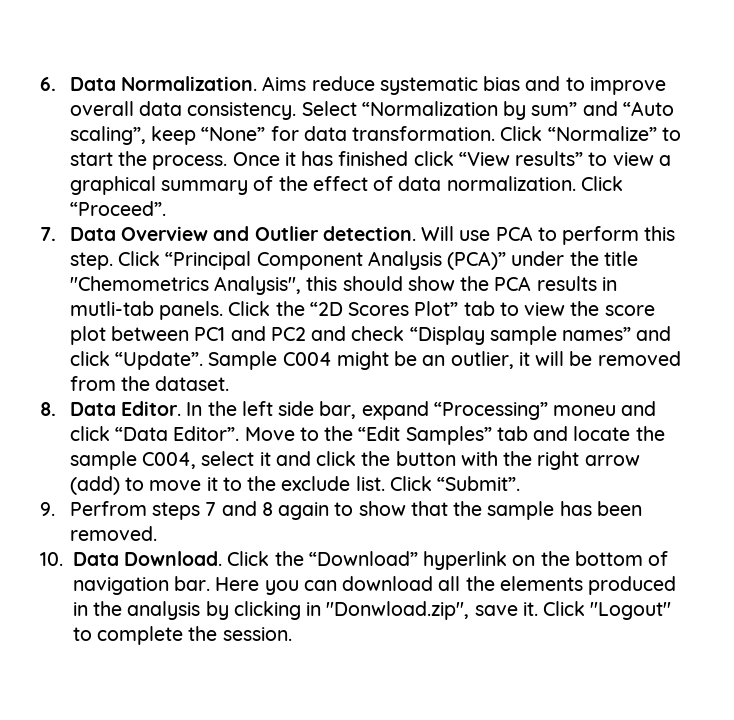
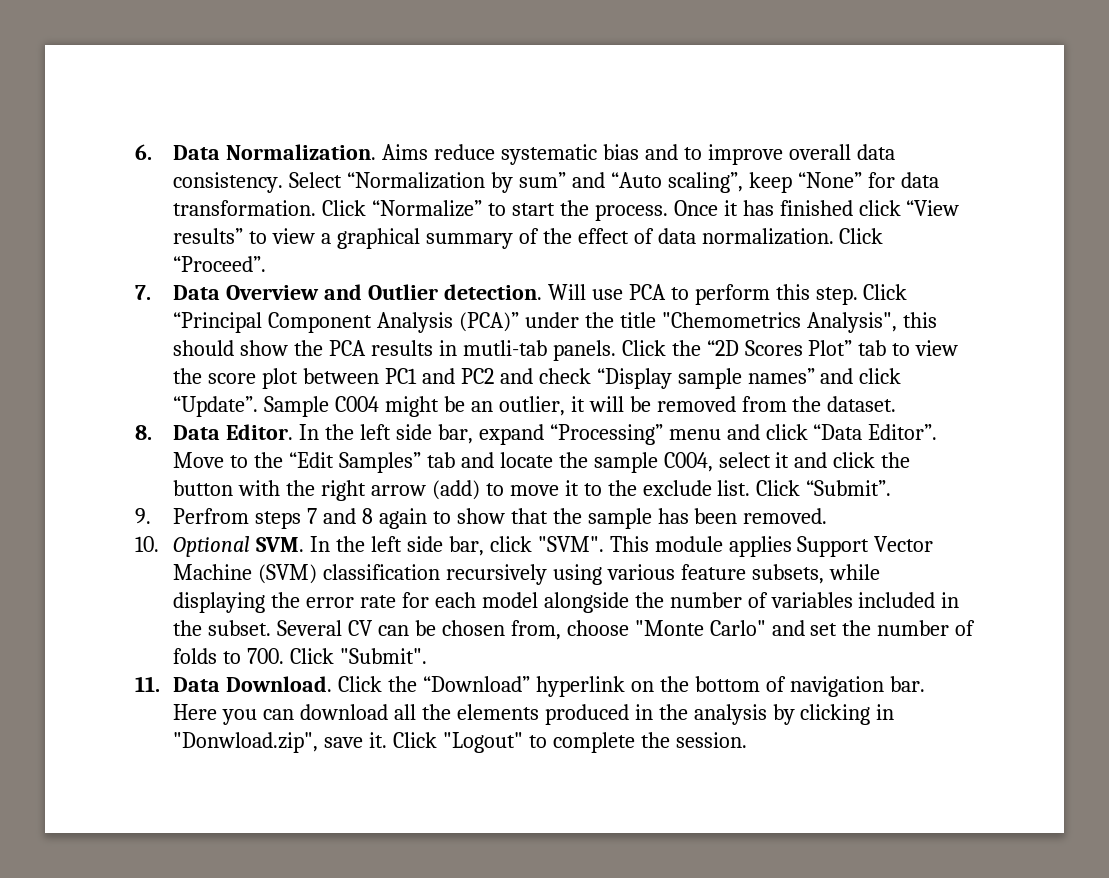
- In the left side bar, expand “Processing” moneu and click “Data Editor”.
+ In the left side bar, expand “Processing” menu and click “Data Editor”.
- 10. Data Download.
+ 10. Optional SVM. In the left side bar, click "SVM". This module applies Support Vector Machine (SVM) classification recursively using various feature subsets, while displaying the error rate for each model alongside the number of variables included in the subset. Several CV can be chosen from, choose "Monte Carlo" and set the number of folds to 700. Click "Submit".
+ 11. Data Download.

